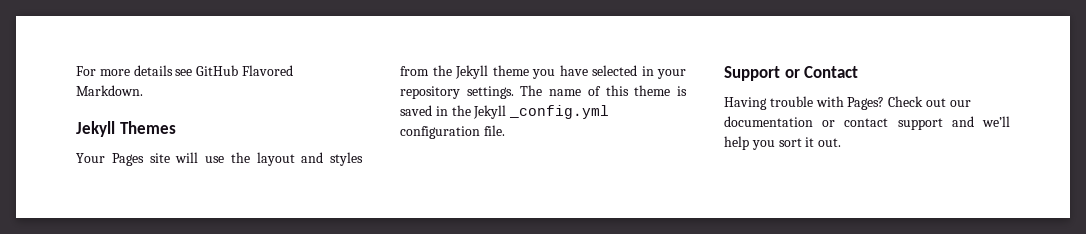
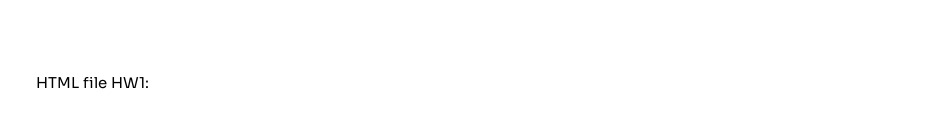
- For more details see GitHub Flavored Markdown.
- Jekyll Themes
- Your Pages site will use the layout and styles from the Jekyll theme you have selected in your repository settings. The name of this theme is saved in the Jekyll _config.yml configuration file.
- Support or Contact
- Having trouble with Pages? Check out our documentation or contact support and we’ll help you sort it out.
+ HTML file HW1:

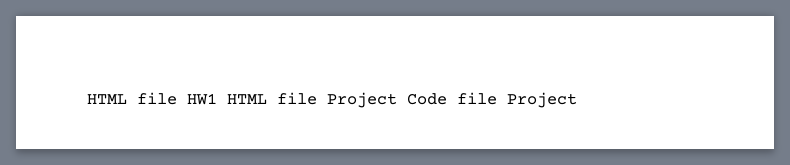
- HTML file HW1:
+ HTML file HW1 HTML file Project Code file Project

